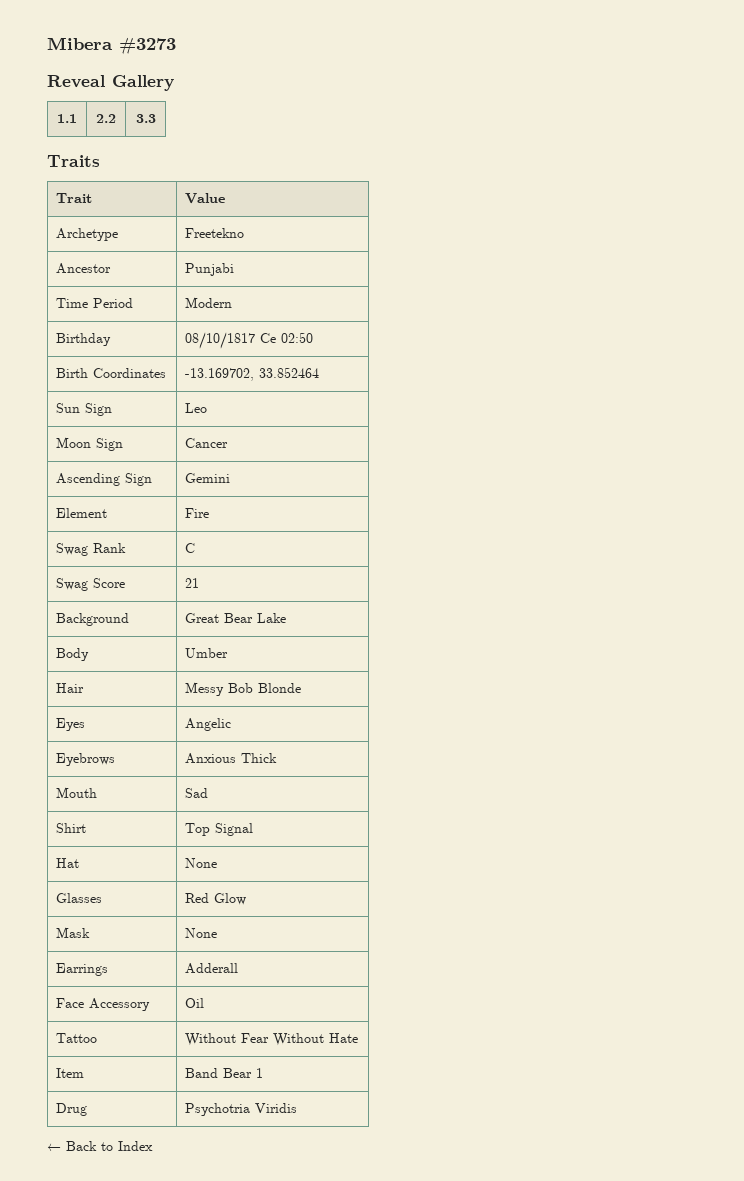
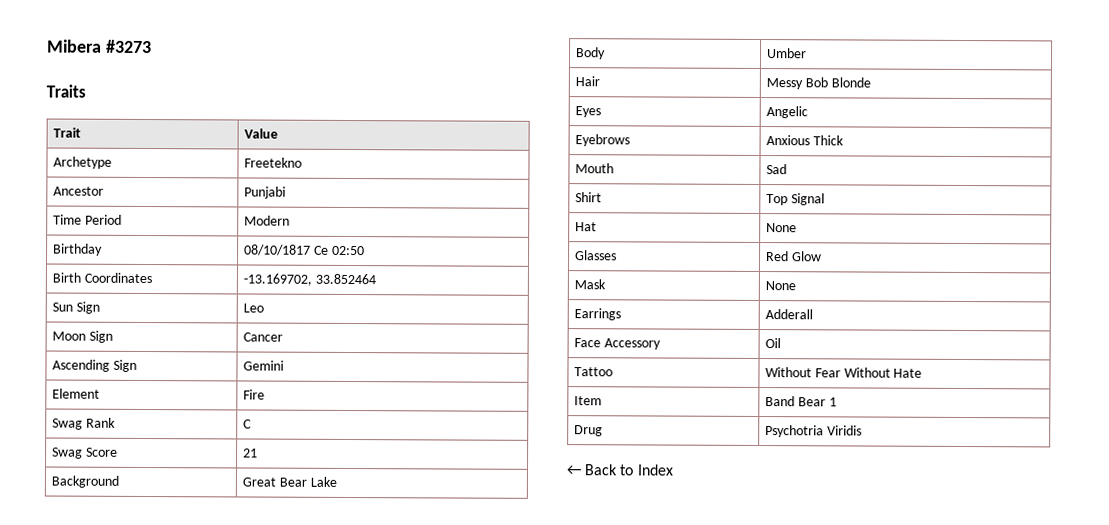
- Reveal Gallery
- 1.1 | 2.2 | 3.3

